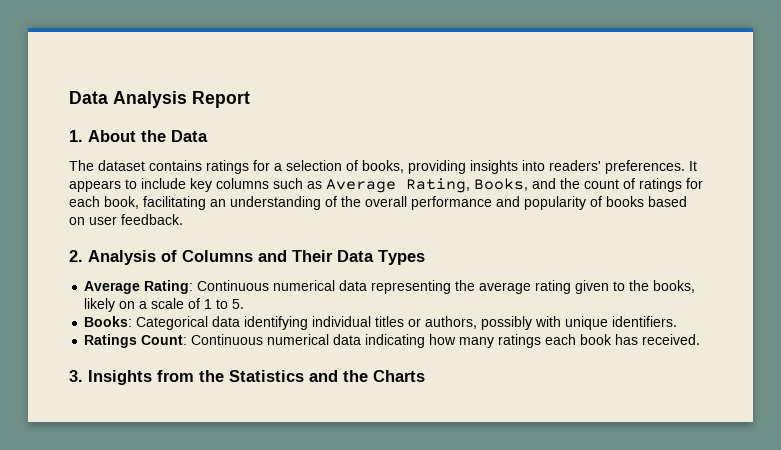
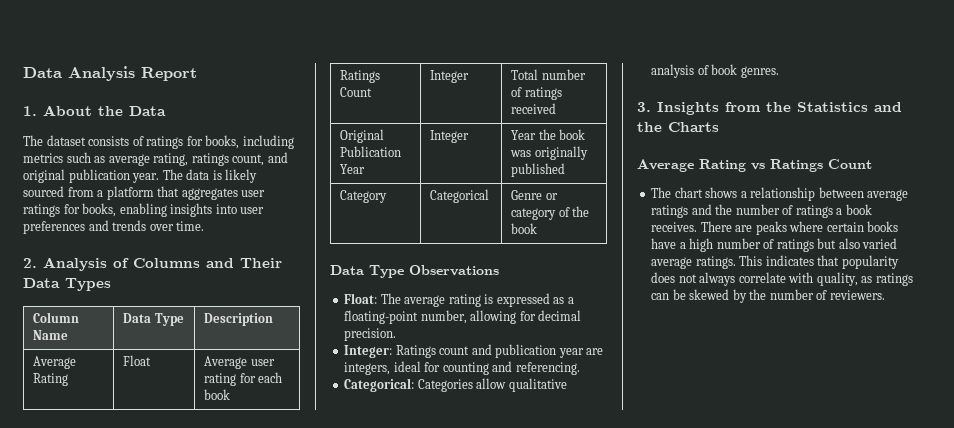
- The dataset contains ratings for a selection of books, providing insights into readers' preferences. It appears to include key columns such as Average Rating, Books, and the count of ratings for each book, facilitating an understanding of the overall performance and popularity of books based on user feedback.
+ The dataset consists of ratings for books, including metrics such as average rating, ratings count, and original publication year. The data is likely sourced from a platform that aggregates user ratings for books, enabling insights into user preferences and trends over time.
- Average Rating: Continuous numerical data representing the average rating given to the books, likely on a scale of 1 to 5.
- Books: Categorical data identifying individual titles or authors, possibly with unique identifiers.
- Ratings Count: Continuous numerical data indicating how many ratings each book has received.
+ Column Name | Data Type | Description
+ Average Rating | Float | Average user rating for each book
+ Ratings Count | Integer | Total number of ratings received
+ Original Publication Year | Integer | Year the book was originally published
+ Category | Categorical | Genre or category of the book
+ Data Type Observations
+ Float: The average rating is expressed as a floating-point number, allowing for decimal precision.
+ Integer: Ratings count and publication year are integers, ideal for counting and referencing.
+ Categorical: Categories allow qualitative analysis of book genres.
+ Average Rating vs Ratings Count
+ The chart shows a relationship between average ratings and the number of ratings a book receives. There are peaks where certain books have a high number of ratings but also varied average ratings. This indicates that popularity does not always correlate with quality, as ratings can be skewed by the number of reviewers.

